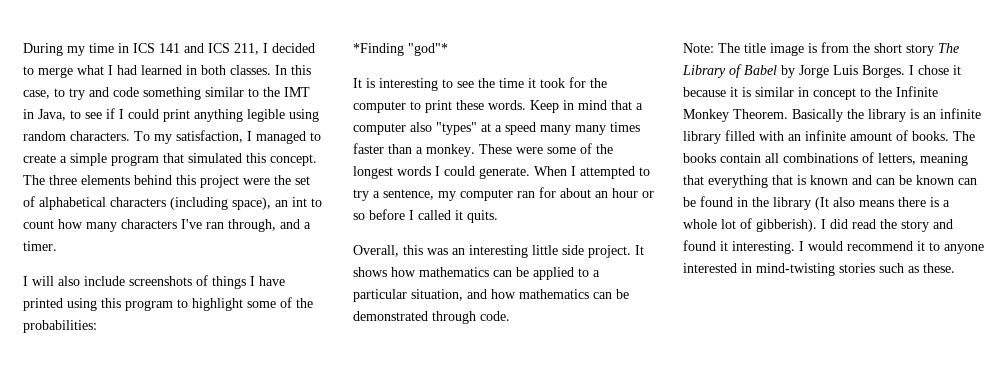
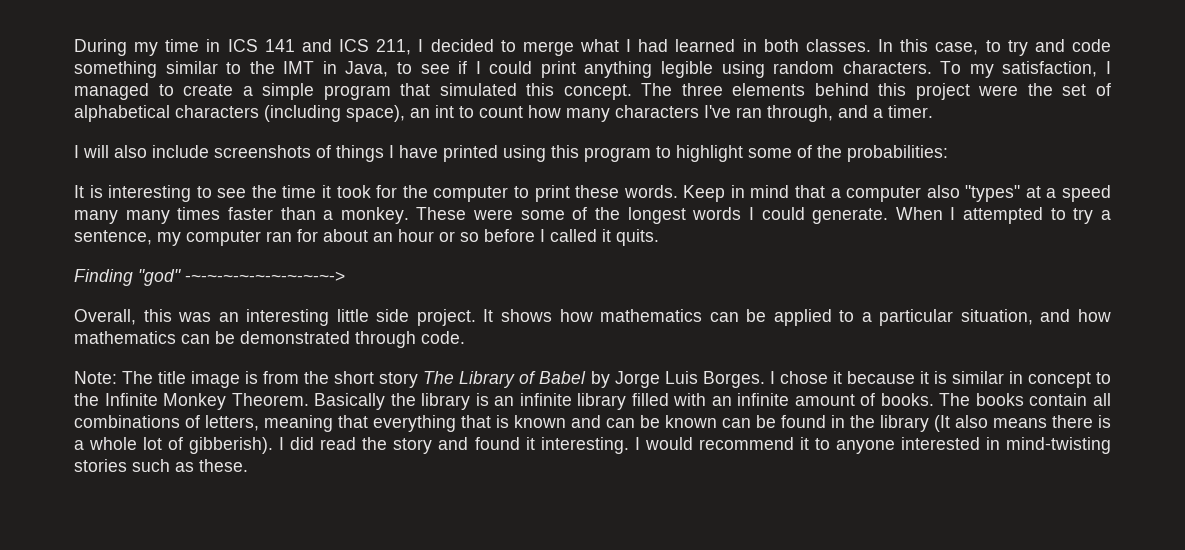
- *Finding "god"*
+ Finding "god" -~-~-~-~-~-~-~-~-~->

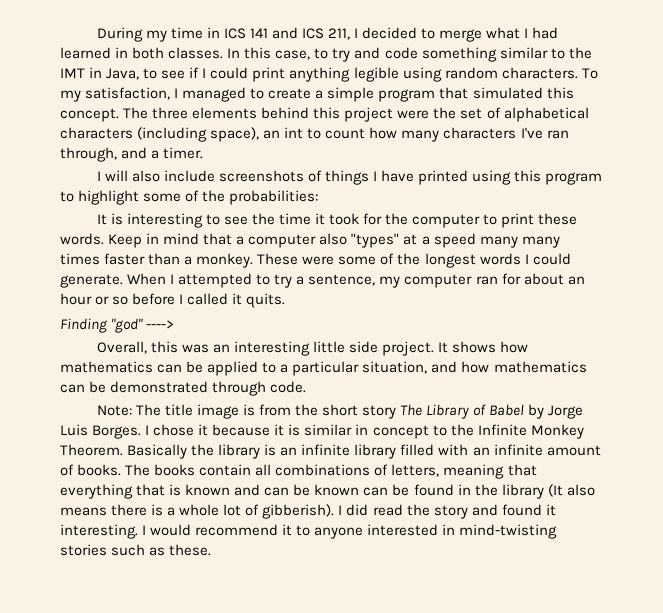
- Finding "god" -~-~-~-~-~-~-~-~-~->
+ Finding "god" ---->

